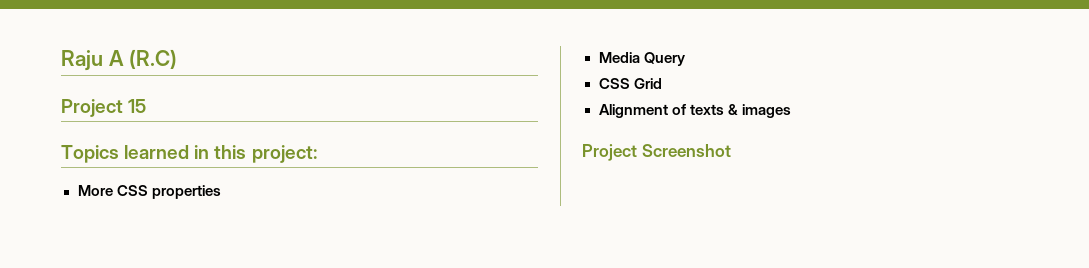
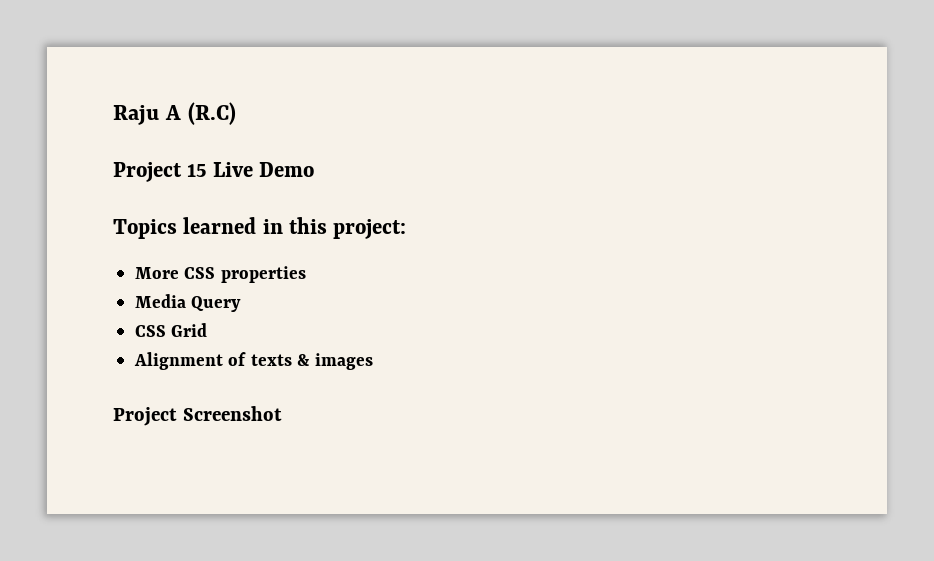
- Project 15
+ Project 15 Live Demo

